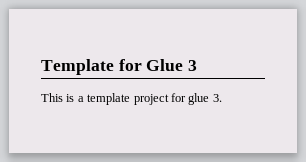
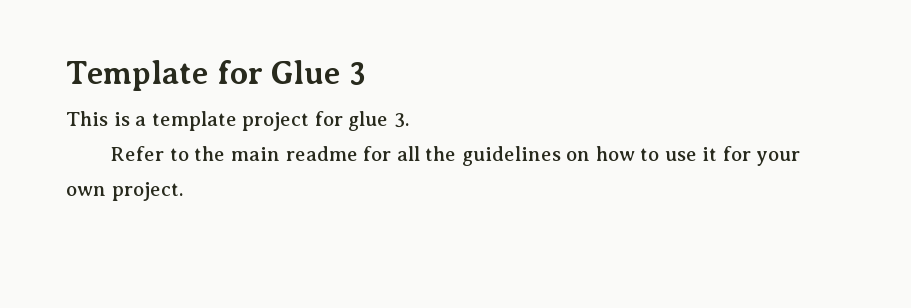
+ Refer to the main readme for all the guidelines on how to use it for your own project.

